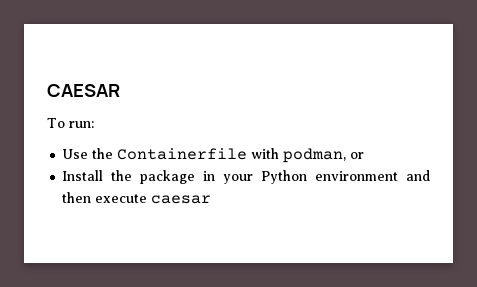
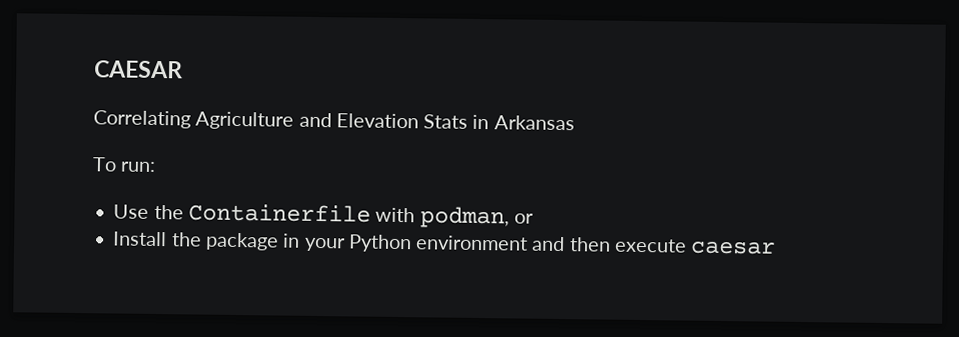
+ Correlating Agriculture and Elevation Stats in Arkansas

